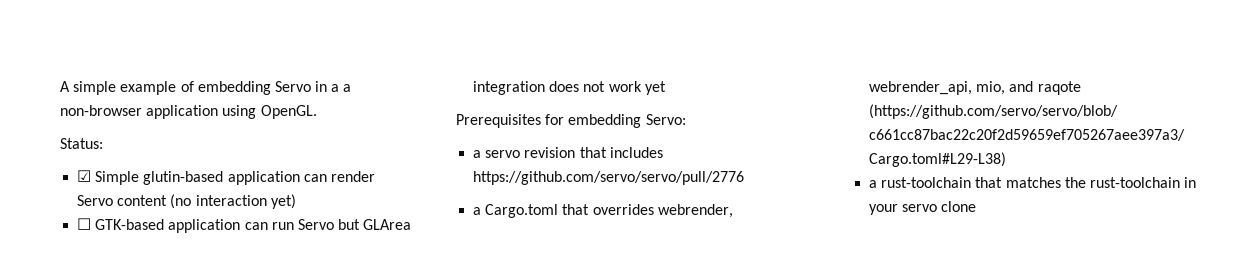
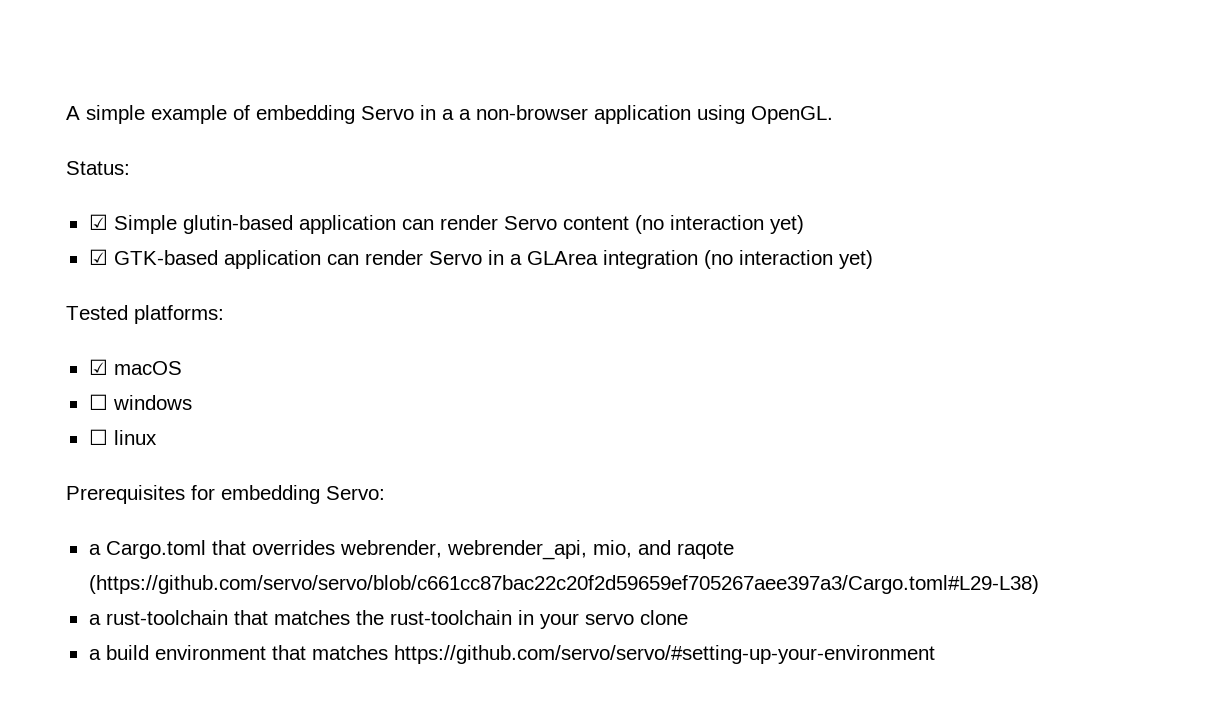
- ☐ GTK-based application can run Servo but GLArea integration does not work yet
+ ☑ GTK-based application can render Servo in a GLArea integration (no interaction yet)
+ Tested platforms:
+ ☑ macOS
+ ☐ windows
+ ☐ linux
  Prerequisites for embedding Servo:
- a servo revision that includes https://github.com/servo/servo/pull/2776
+ a build environment that matches https://github.com/servo/servo/#setting-up-your-environment

